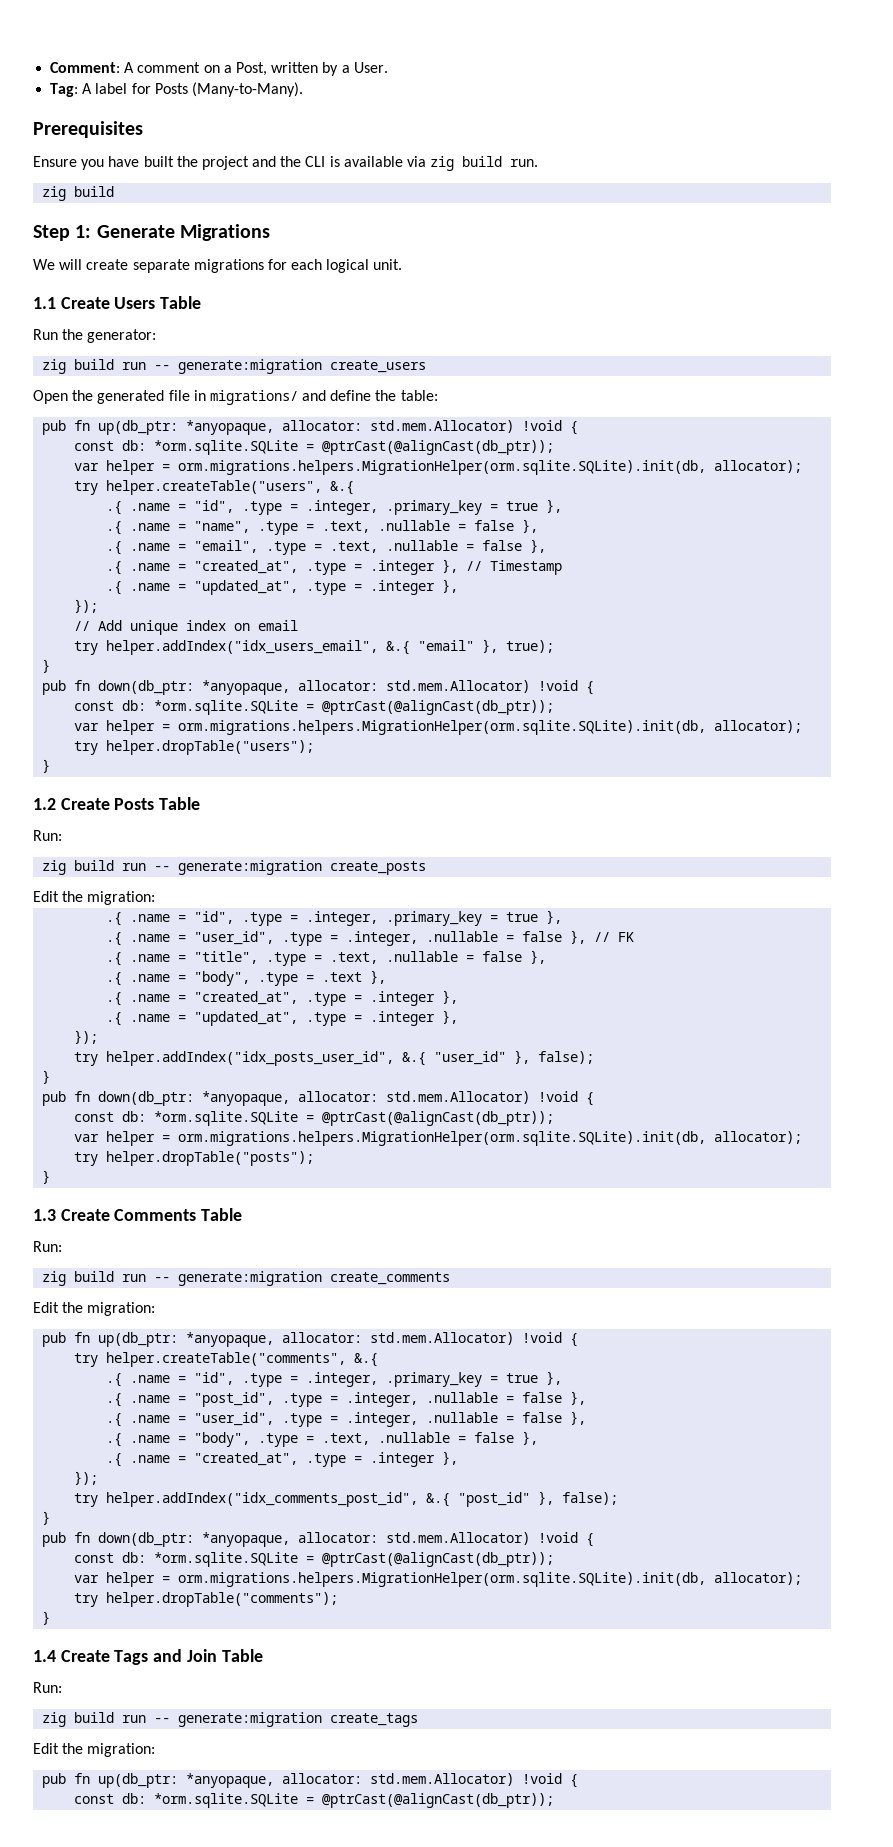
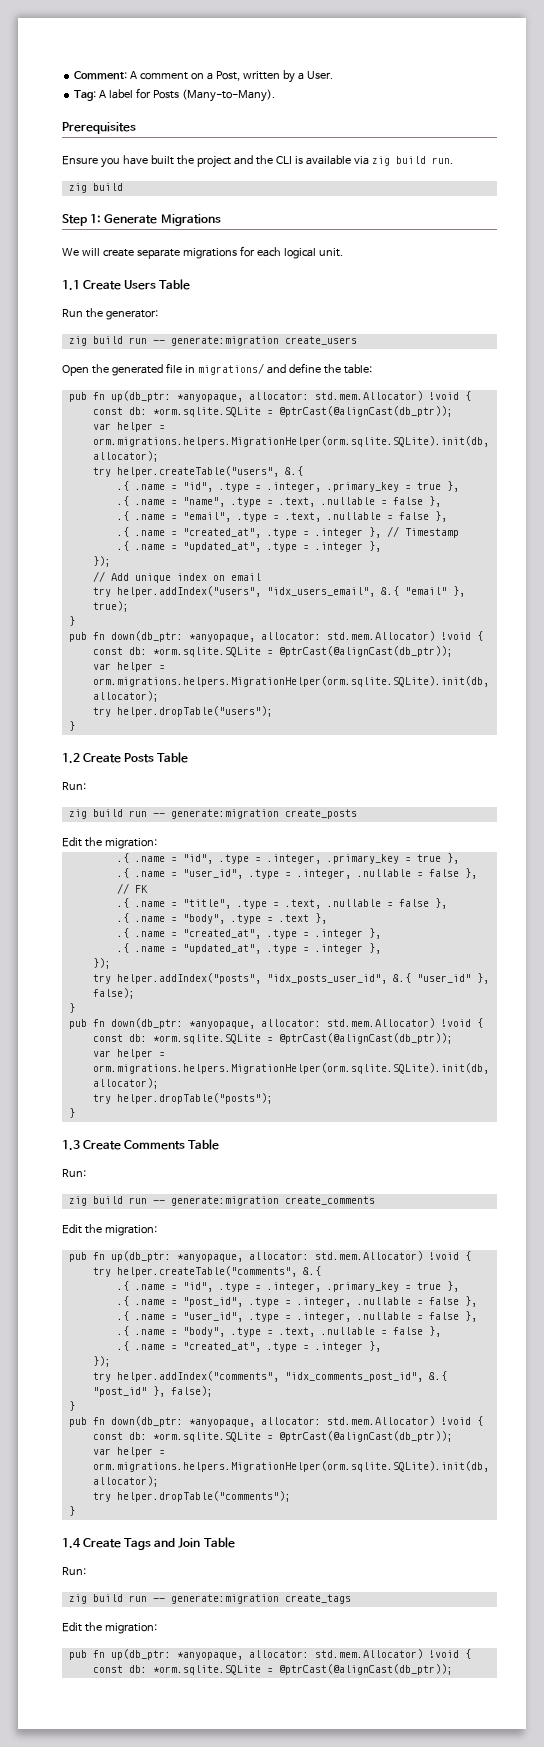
- try helper.addIndex("idx_users_email", &.{ "email" }, true);
+ try helper.addIndex("users", "idx_users_email", &.{ "email" }, true);
- try helper.addIndex("idx_posts_user_id", &.{ "user_id" }, false);
+ try helper.addIndex("posts", "idx_posts_user_id", &.{ "user_id" }, false);
- try helper.addIndex("idx_comments_post_id", &.{ "post_id" }, false);
+ try helper.addIndex("comments", "idx_comments_post_id", &.{ "post_id" }, false);

